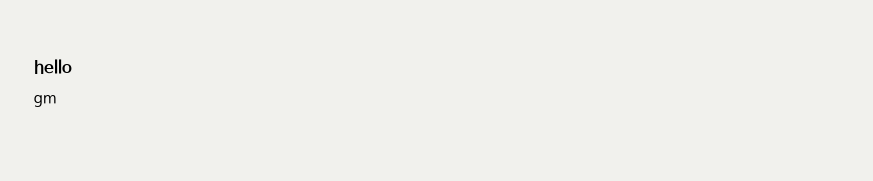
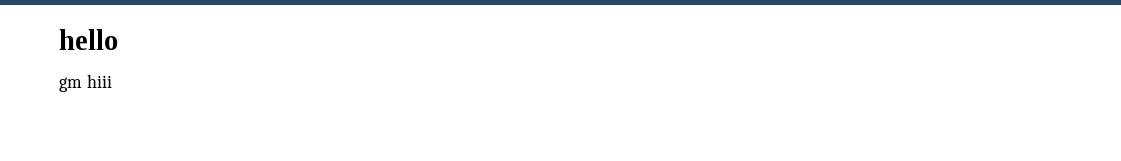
- gm
+ gm hiii

